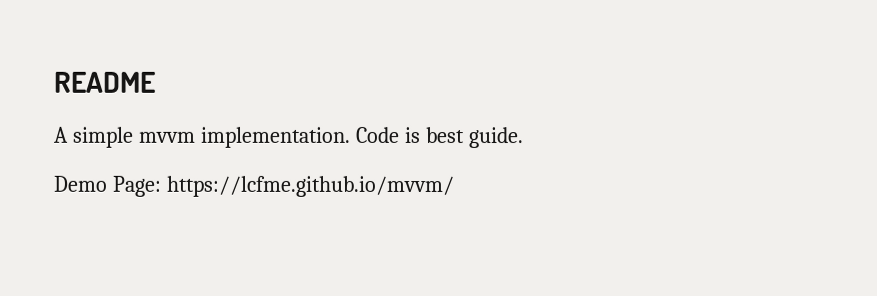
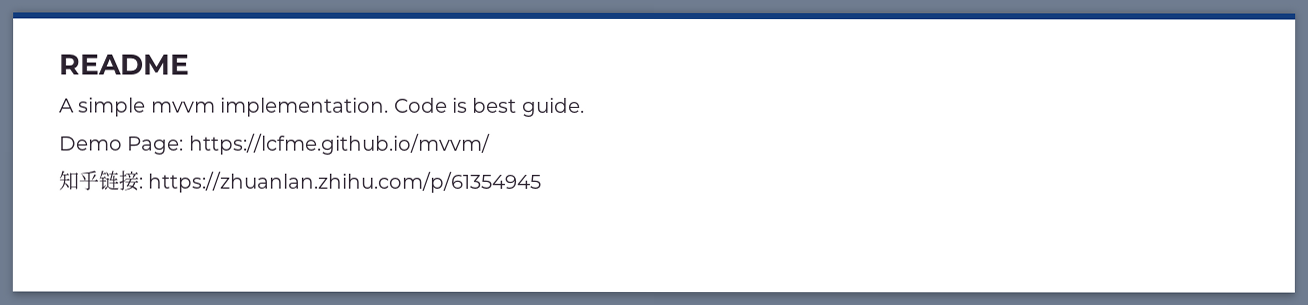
+ 知乎链接: https://zhuanlan.zhihu.com/p/61354945

